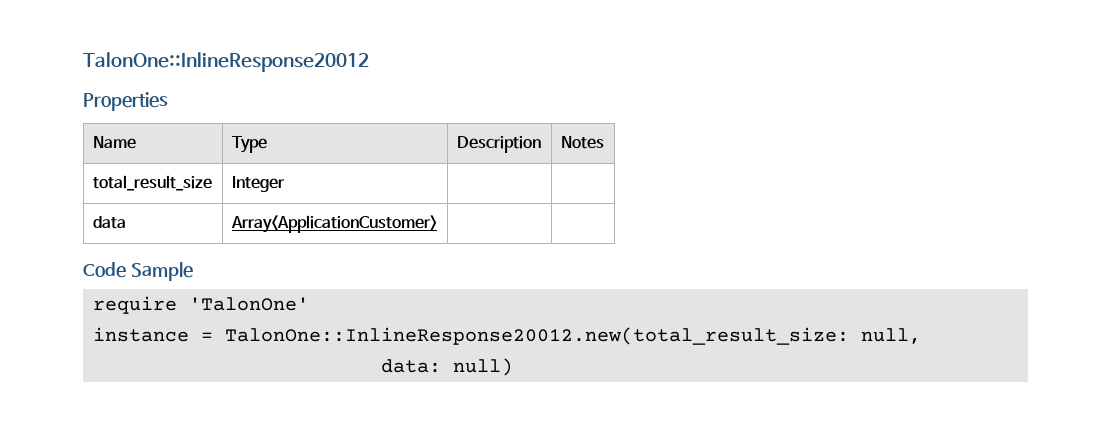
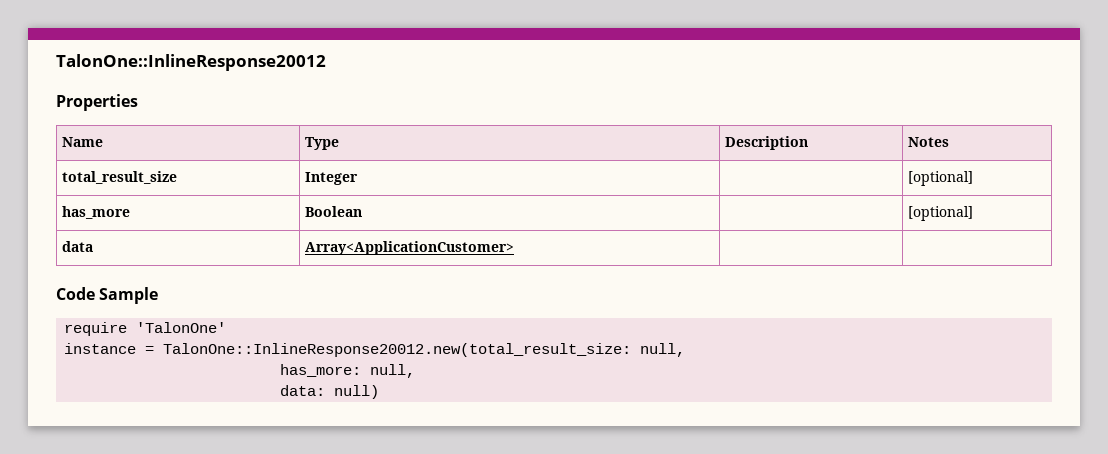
- total_result_size | Integer | |
+ total_result_size | Integer | | [optional]
+ has_more | Boolean | | [optional]
+ has_more: null,

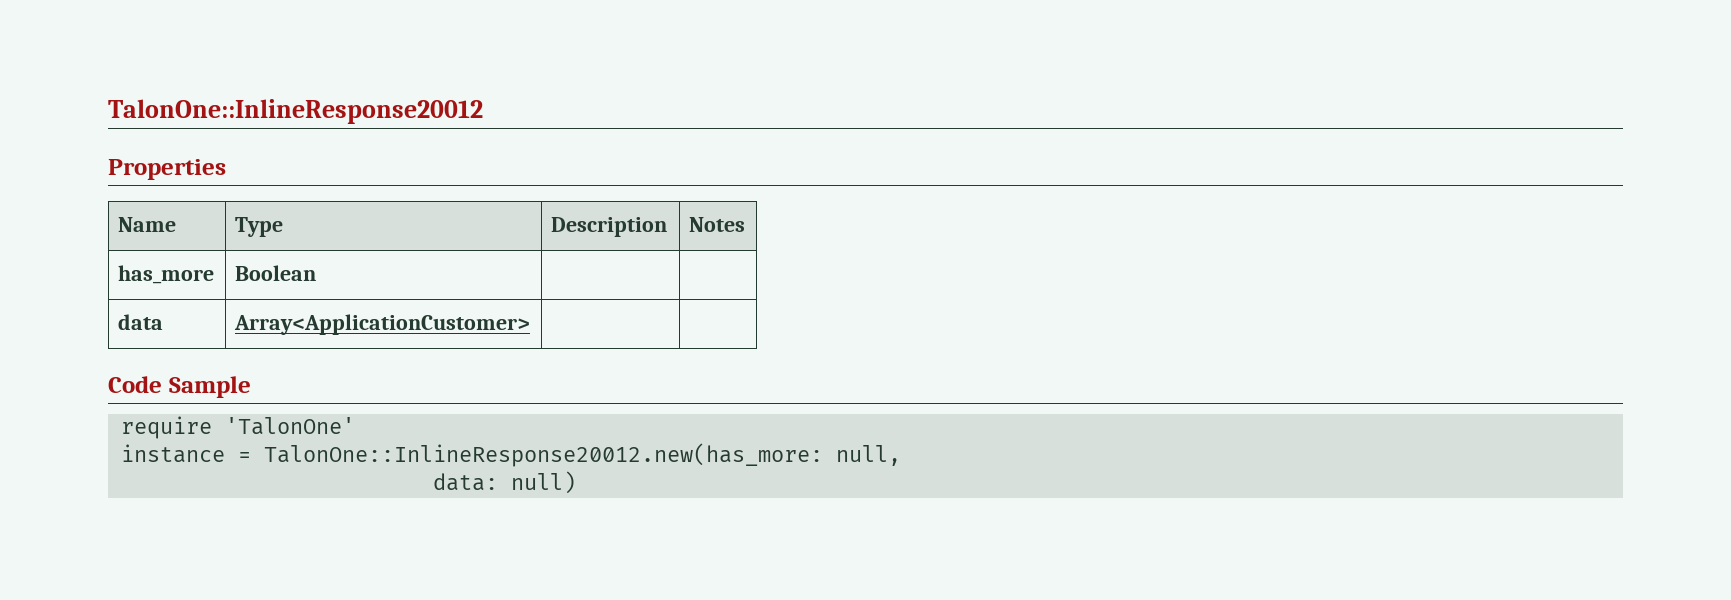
- total_result_size | Integer | | [optional]
- has_more | Boolean | | [optional]
+ has_more | Boolean | |
- instance = TalonOne::InlineResponse20012.new(total_result_size: null,
- has_more: null,
+ instance = TalonOne::InlineResponse20012.new(has_more: null,

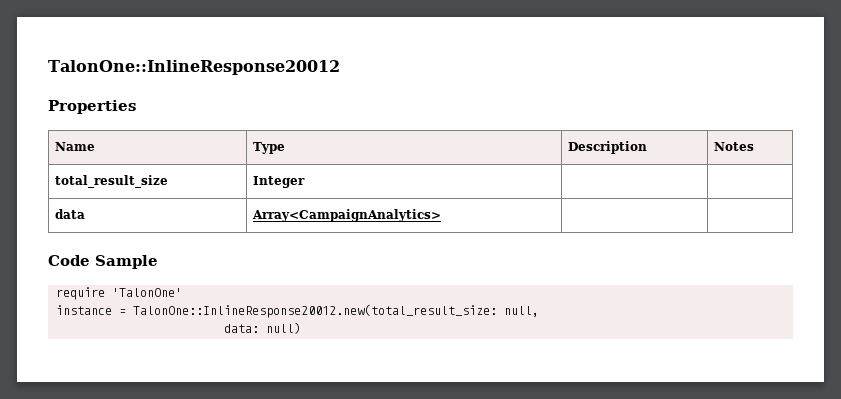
- has_more | Boolean | |
+ total_result_size | Integer | |
- data | Array<ApplicationCustomer> | |
+ data | Array<CampaignAnalytics> | |
- instance = TalonOne::InlineResponse20012.new(has_more: null,
+ instance = TalonOne::InlineResponse20012.new(total_result_size: null,

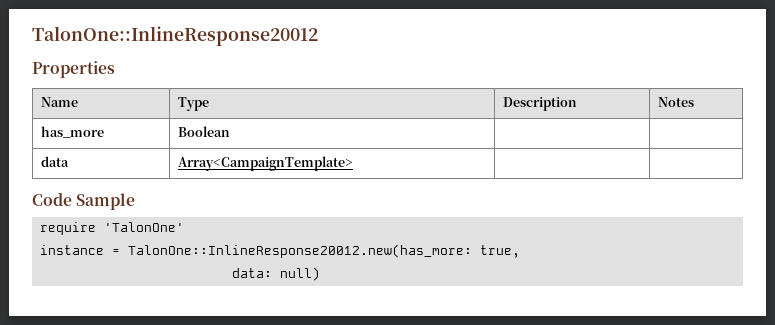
- total_result_size | Integer | |
+ has_more | Boolean | |
- data | Array<CampaignAnalytics> | |
+ data | Array<CampaignTemplate> | |
- instance = TalonOne::InlineResponse20012.new(total_result_size: null,
+ instance = TalonOne::InlineResponse20012.new(has_more: true,

